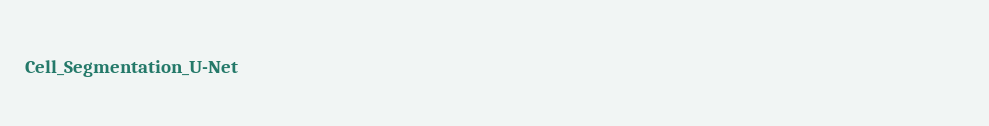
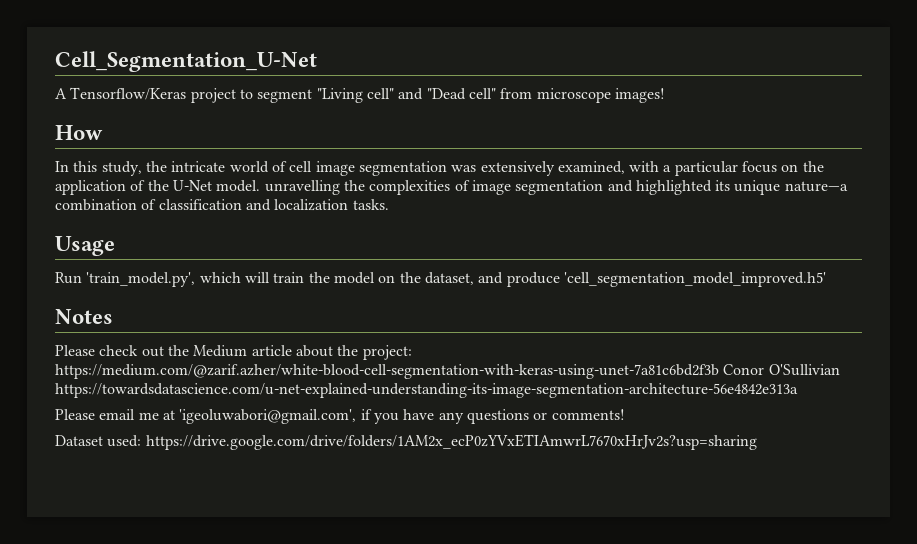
+ A Tensorflow/Keras project to segment "Living cell" and "Dead cell" from microscope images!
+ How
+ In this study, the intricate world of cell image segmentation was extensively examined, with a particular focus on the application of the U-Net model. unravelling the complexities of image segmentation and highlighted its unique nature—a combination of classification and localization tasks.
+ Usage
+ Run 'train_model.py', which will train the model on the dataset, and produce 'cell_segmentation_model_improved.h5'
+ Notes
+ Please check out the Medium article about the project: https://medium.com/@zarif.azher/white-blood-cell-segmentation-with-keras-using-unet-7a81c6bd2f3b Conor O'Sullivian https://towardsdatascience.com/u-net-explained-understanding-its-image-segmentation-architecture-56e4842e313a
+ Please email me at 'igeoluwabori@gmail.com', if you have any questions or comments!
+ Dataset used: https://drive.google.com/drive/folders/1AM2x_ecP0zYVxETIAmwrL7670xHrJv2s?usp=sharing

